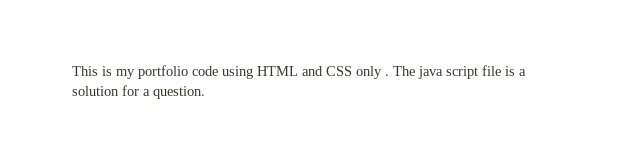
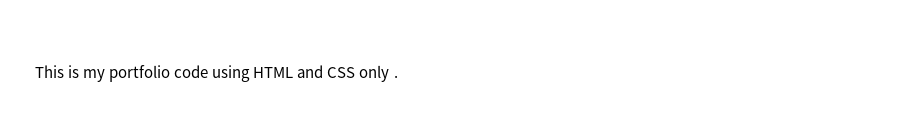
- The java script file is a solution for a question.

